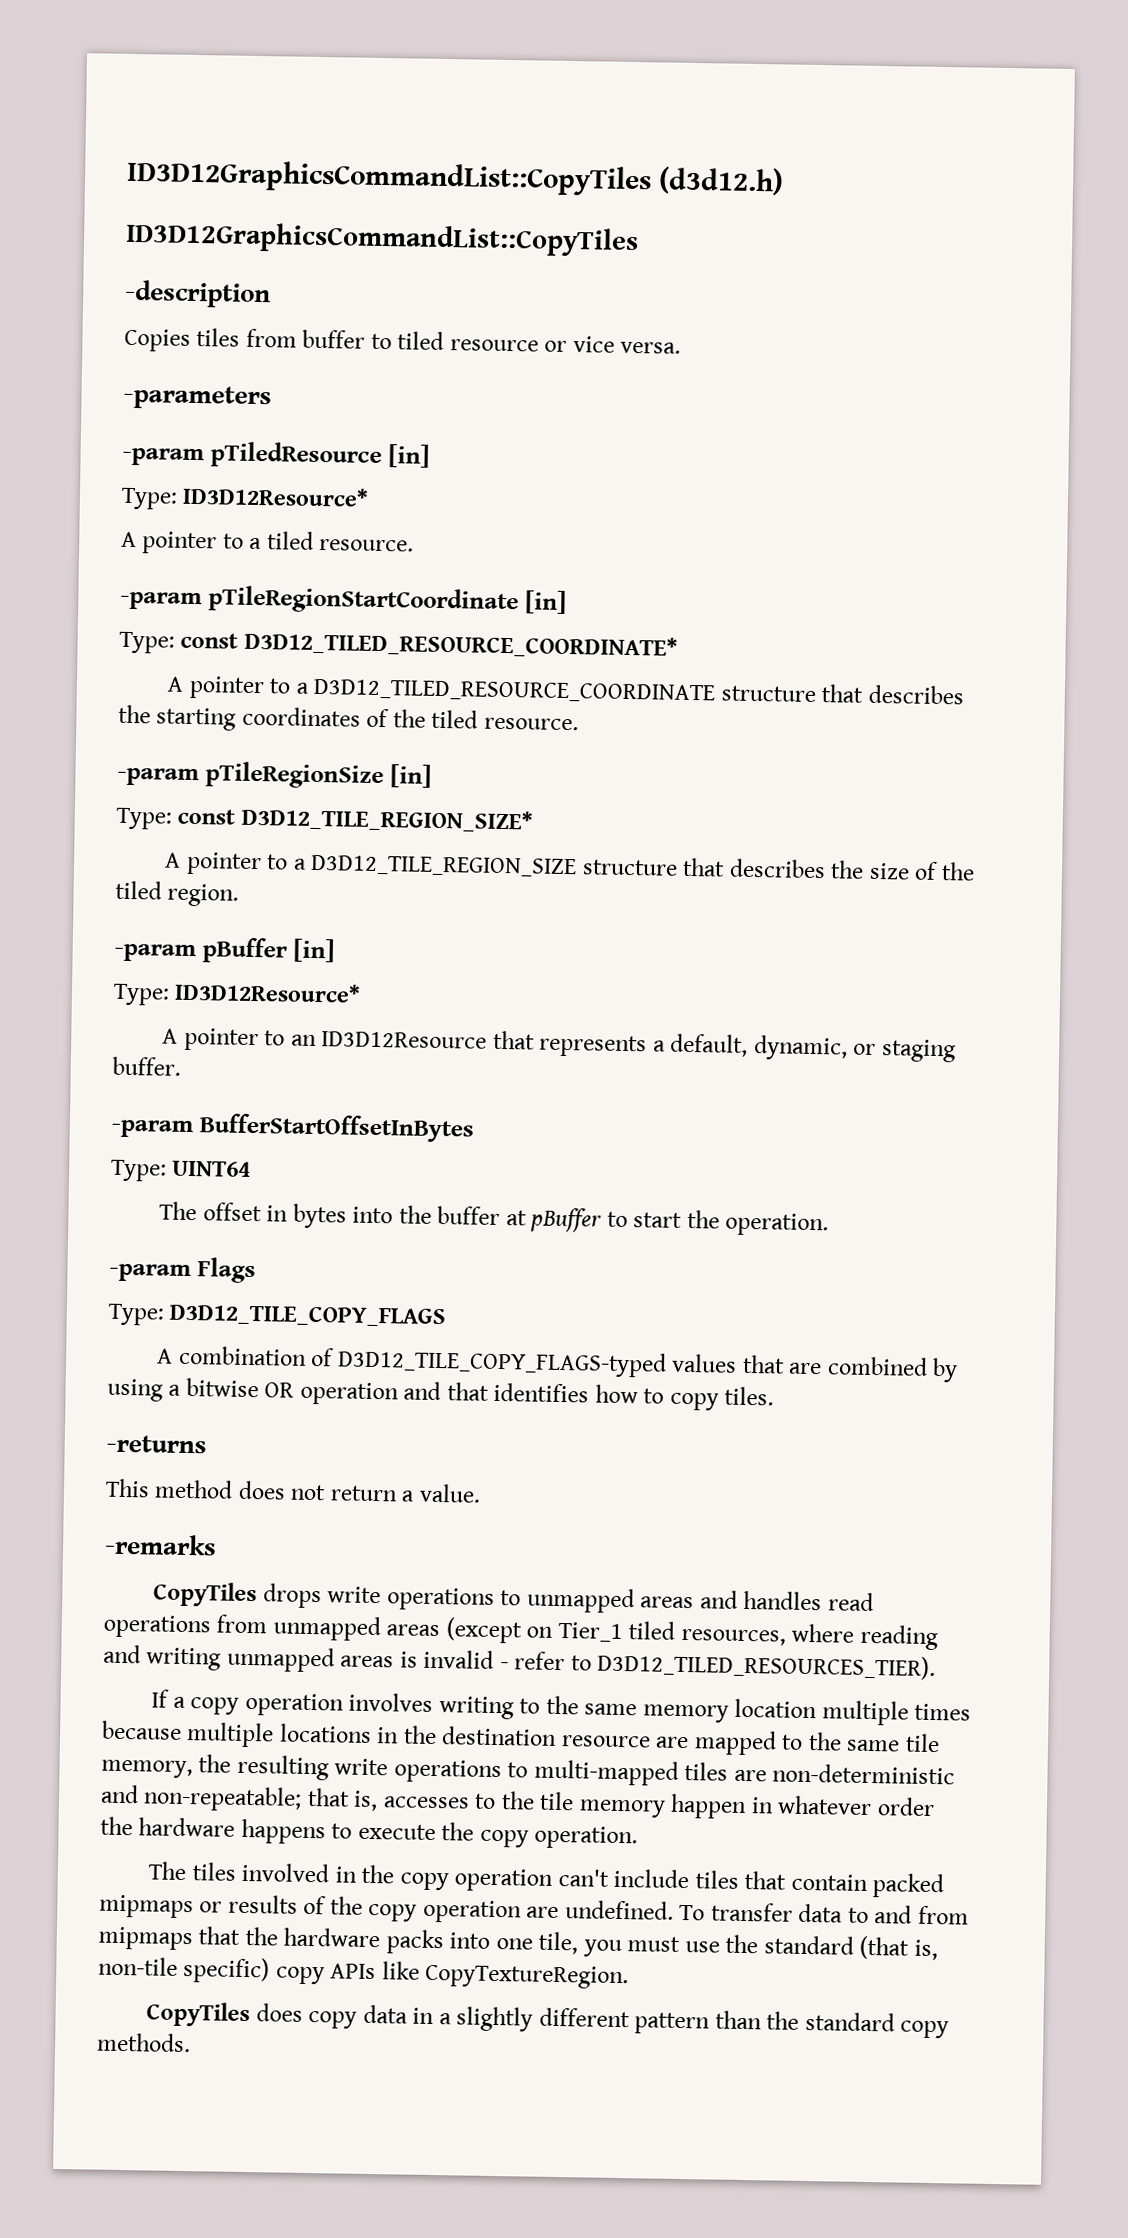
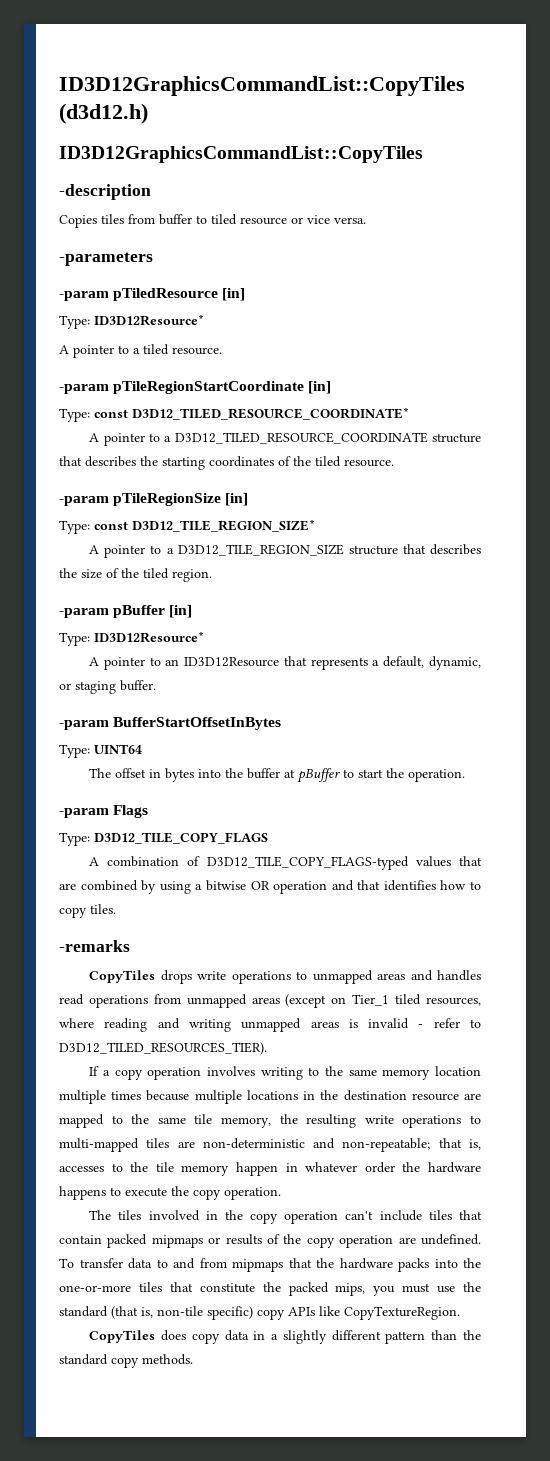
- -returns
- This method does not return a value.
- To transfer data to and from mipmaps that the hardware packs into one tile, you must use the standard (that is, non-tile specific) copy APIs like CopyTextureRegion.
+ To transfer data to and from mipmaps that the hardware packs into the one-or-more tiles that constitute the packed mips, you must use the standard (that is, non-tile specific) copy APIs like CopyTextureRegion.

